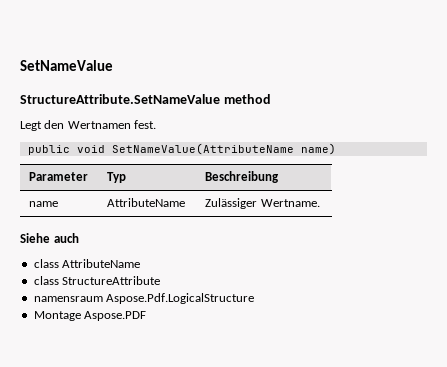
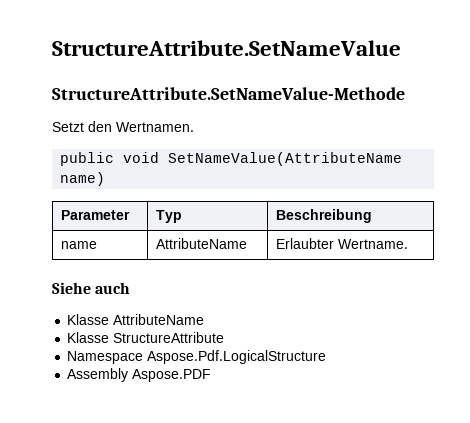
- SetNameValue
- StructureAttribute.SetNameValue method
- Legt den Wertnamen fest.
+ StructureAttribute.SetNameValue
+ StructureAttribute.SetNameValue-Methode
+ Setzt den Wertnamen.
- name | AttributeName | Zulässiger Wertname.
+ name | AttributeName | Erlaubter Wertname.
- class AttributeName
+ Klasse AttributeName
- class StructureAttribute
+ Klasse StructureAttribute
- namensraum Aspose.Pdf.LogicalStructure
+ Namespace Aspose.Pdf.LogicalStructure
- Montage Aspose.PDF
+ Assembly Aspose.PDF

